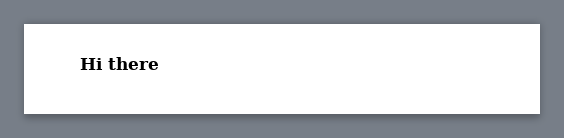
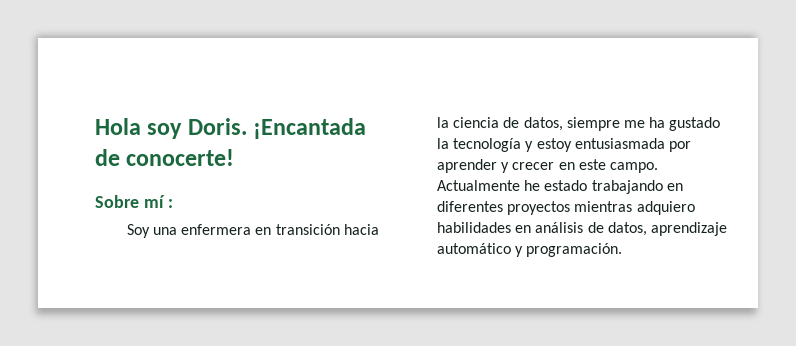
- Hi there
+ Hola soy Doris. ¡Encantada de conocerte!
+ Sobre mí :
+ Soy una enfermera en transición hacia la ciencia de datos, siempre me ha gustado la tecnología y estoy entusiasmada por aprender y crecer en este campo. Actualmente he estado trabajando en diferentes proyectos mientras adquiero habilidades en análisis de datos, aprendizaje automático y programación.

